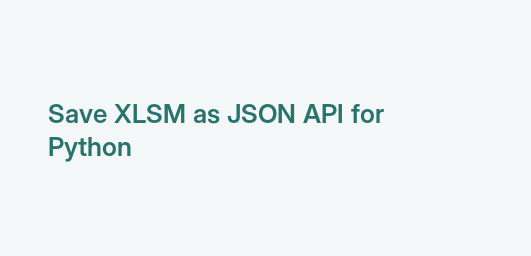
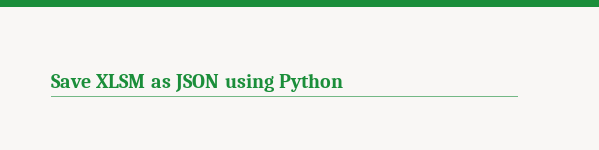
- Save XLSM as JSON API for Python
+ Save XLSM as JSON using Python

